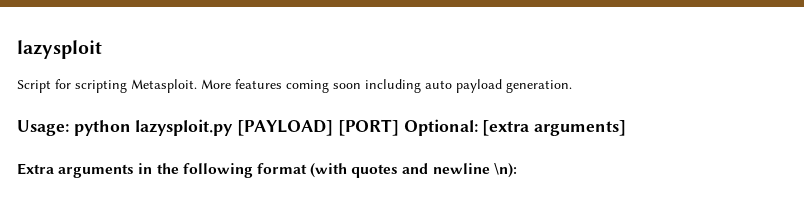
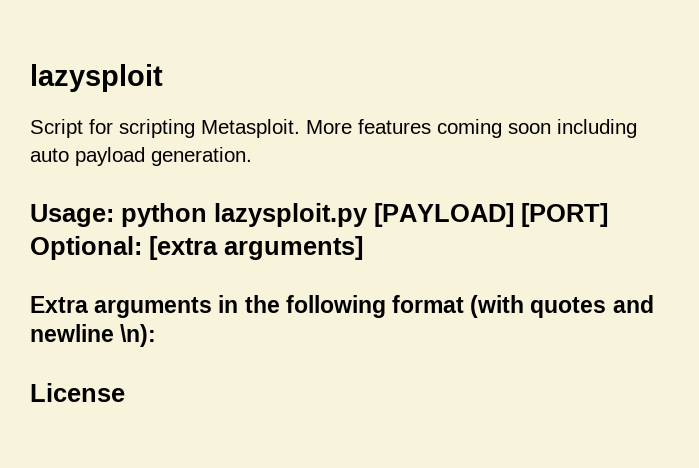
+ License

